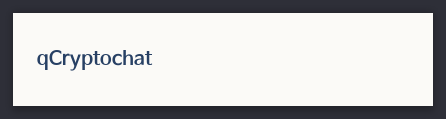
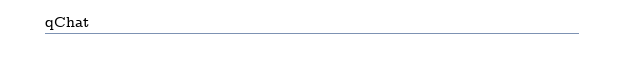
- qCryptochat
+ qChat

